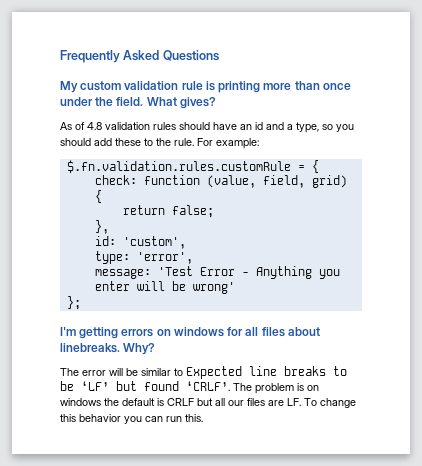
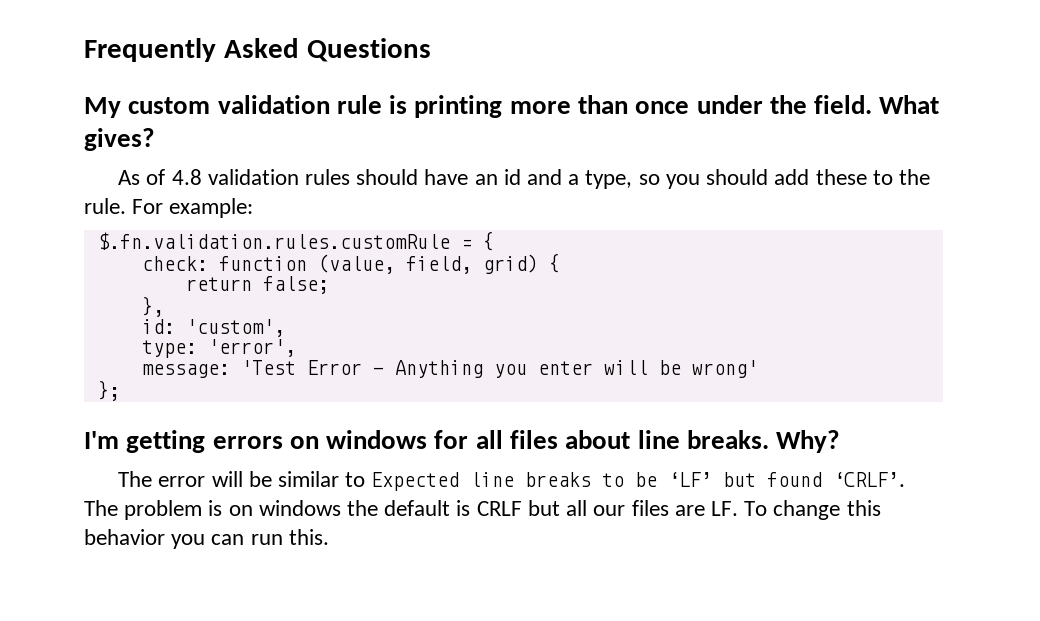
- I'm getting errors on windows for all files about linebreaks.
+ I'm getting errors on windows for all files about line breaks.

